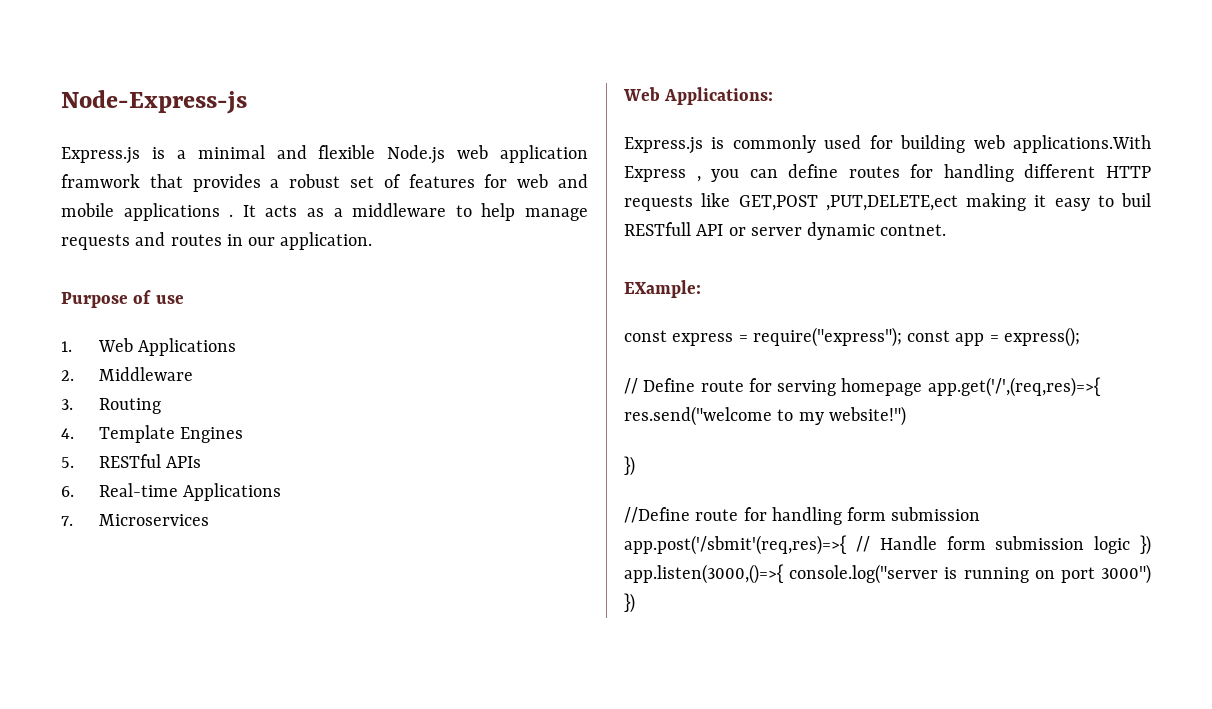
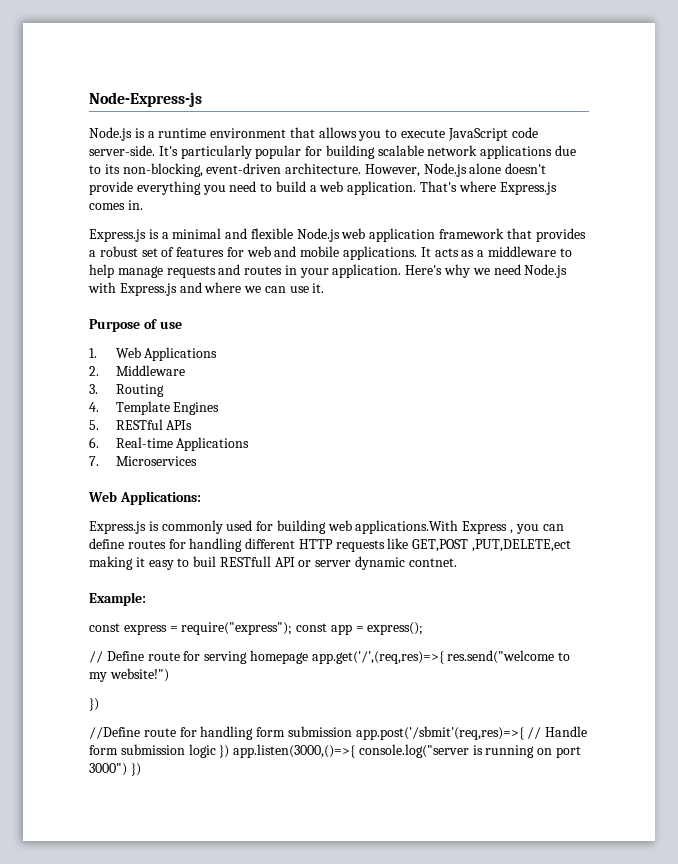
+ Node.js is a runtime environment that allows you to execute JavaScript code server-side. It's particularly popular for building scalable network applications due to its non-blocking, event-driven architecture. However, Node.js alone doesn't provide everything you need to build a web application. That's where Express.js comes in.
- Express.js is a minimal and flexible Node.js web application framwork that provides a robust set of features for web and mobile applications .
+ Express.js is a minimal and flexible Node.js web application framework that provides a robust set of features for web and mobile applications.
- It acts as a middleware to help manage requests and routes in our application.
+ It acts as a middleware to help manage requests and routes in your application. Here's why we need Node.js with Express.js and where we can use it.
- EXample:
+ Example:

